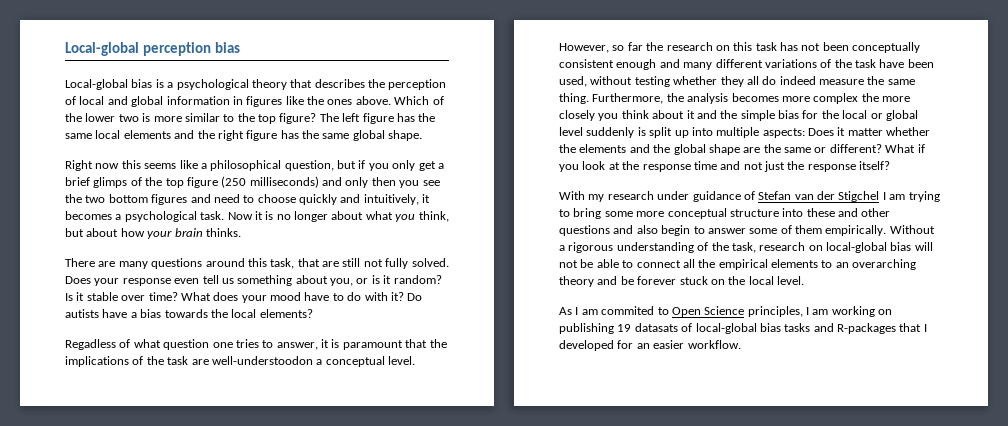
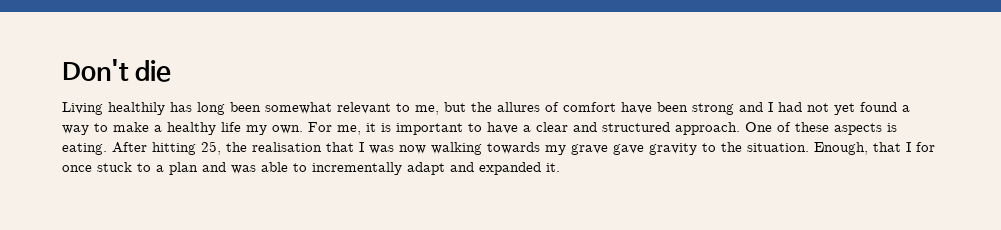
- Local-global perception bias
- Local-global bias is a psychological theory that describes the perception of local and global information in figures like the ones above. Which of the lower two is more similar to the top figure? The left figure has the same local elements and the right figure has the same global shape.
- Right now this seems like a philosophical question, but if you only get a brief glimps of the top figure (250 milliseconds) and only then you see the two bottom figures and need to choose quickly and intuitively, it becomes a psychological task. Now it is no longer about what you think, but about how your brain thinks.
- There are many questions around this task, that are still not fully solved. Does your response even tell us something about you, or is it random? Is it stable over time? What does your mood have to do with it? Do autists have a bias towards the local elements?
- Regadless of what question one tries to answer, it is paramount that the implications of the task are well-understoodon a conceptual level. However, so far the research on this task has not been conceptually consistent enough and many different variations of the task have been used, without testing whether they all do indeed measure the same thing. Furthermore, the analysis becomes more complex the more closely you think about it and the simple bias for the local or global level suddenly is split up into multiple aspects: Does it matter whether the elements and the global shape are the same or different? What if you look at the response time and not just the response itself?
- With my research under guidance of Stefan van der Stigchel I am trying to bring some more conceptual structure into these and other questions and also begin to answer some of them empirically. Without a rigorous understanding of the task, research on local-global bias will not be able to connect all the empirical elements to an overarching theory and be forever stuck on the local level.
- As I am commited to Open Science principles, I am working on publishing 19 datasats of local-global bias tasks and R-packages that I developed for an easier workflow.
+ Don't die
+ Living healthily has long been somewhat relevant to me, but the allures of comfort have been strong and I had not yet found a way to make a healthy life my own. For me, it is important to have a clear and structured approach. One of these aspects is eating. After hitting 25, the realisation that I was now walking towards my grave gave gravity to the situation. Enough, that I for once stuck to a plan and was able to incrementally adapt and expanded it.

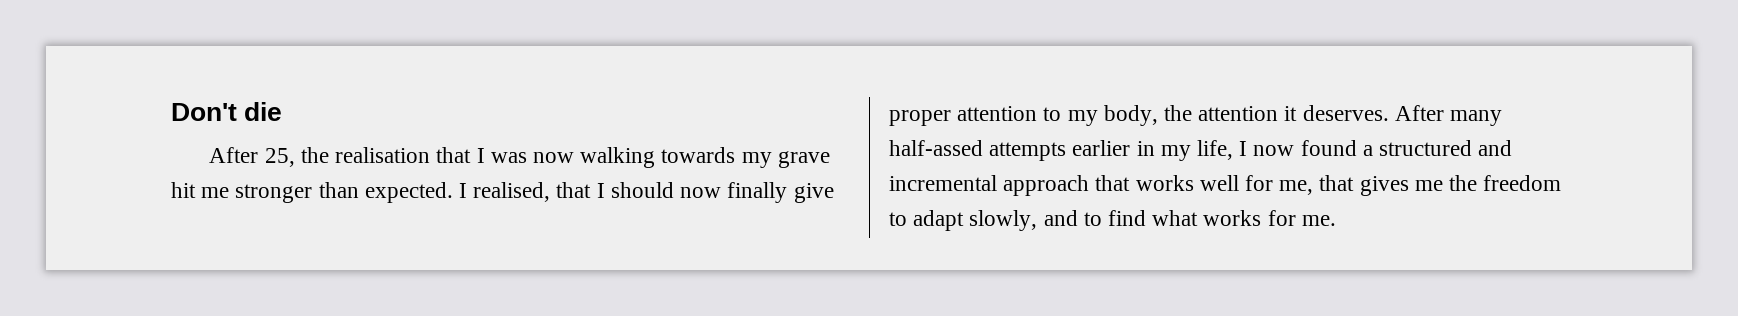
- Living healthily has long been somewhat relevant to me, but the allures of comfort have been strong and I had not yet found a way to make a healthy life my own. For me, it is important to have a clear and structured approach. One of these aspects is eating. After hitting 25, the realisation that I was now walking towards my grave gave gravity to the situation. Enough, that I for once stuck to a plan and was able to incrementally adapt and expanded it.
+ After 25, the realisation that I was now walking towards my grave hit me stronger than expected. I realised, that I should now finally give proper attention to my body, the attention it deserves. After many half-assed attempts earlier in my life, I now found a structured and incremental approach that works well for me, that gives me the freedom to adapt slowly, and to find what works for me.

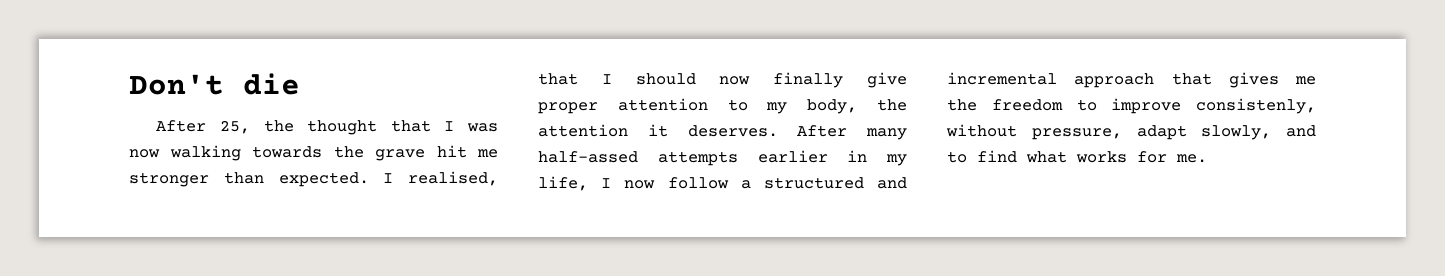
- After 25, the realisation that I was now walking towards my grave hit me stronger than expected.
+ After 25, the thought that I was now walking towards the grave hit me stronger than expected.
- After many half-assed attempts earlier in my life, I now found a structured and incremental approach that works well for me, that gives me the freedom to adapt slowly, and to find what works for me.
+ After many half-assed attempts earlier in my life, I now follow a structured and incremental approach that gives me the freedom to improve consistenly, without pressure, adapt slowly, and to find what works for me.

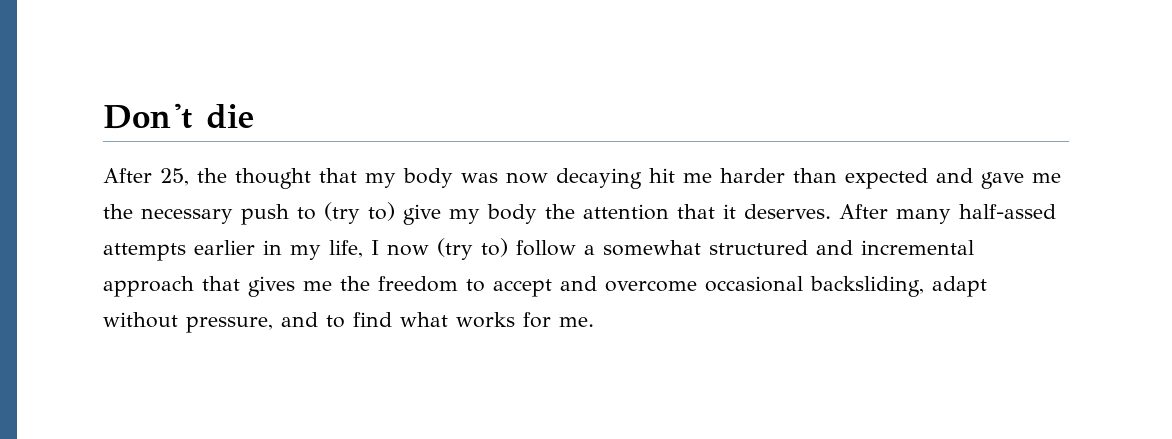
- After 25, the thought that I was now walking towards the grave hit me stronger than expected. I realised, that I should now finally give proper attention to my body, the attention it deserves.
+ After 25, the thought that my body was now decaying hit me harder than expected and gave me the necessary push to (try to) give my body the attention that it deserves.
- After many half-assed attempts earlier in my life, I now follow a structured and incremental approach that gives me the freedom to improve consistenly, without pressure, adapt slowly, and to find what works for me.
+ After many half-assed attempts earlier in my life, I now (try to) follow a somewhat structured and incremental approach that gives me the freedom to accept and overcome occasional backsliding, adapt without pressure, and to find what works for me.

